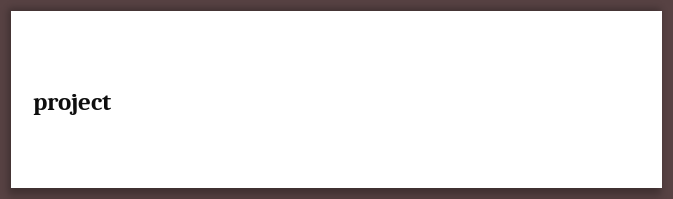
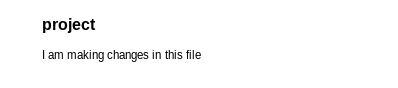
+ I am making changes in this file

